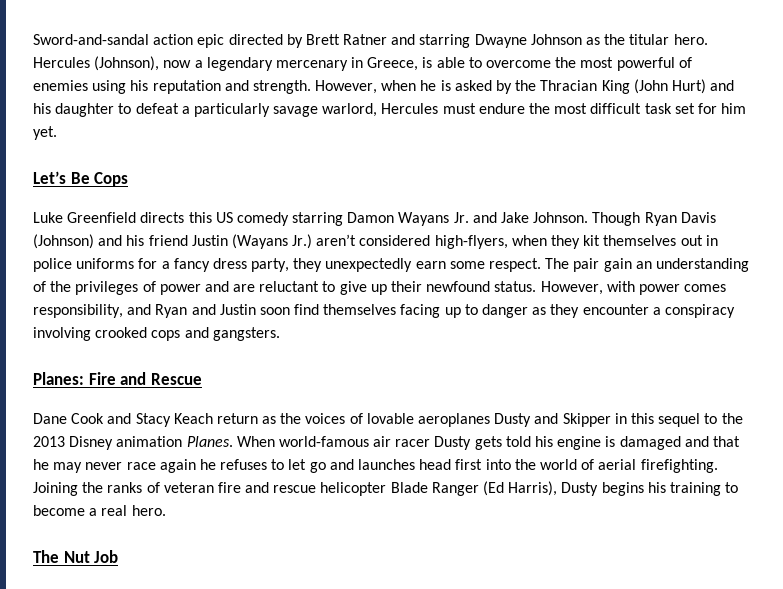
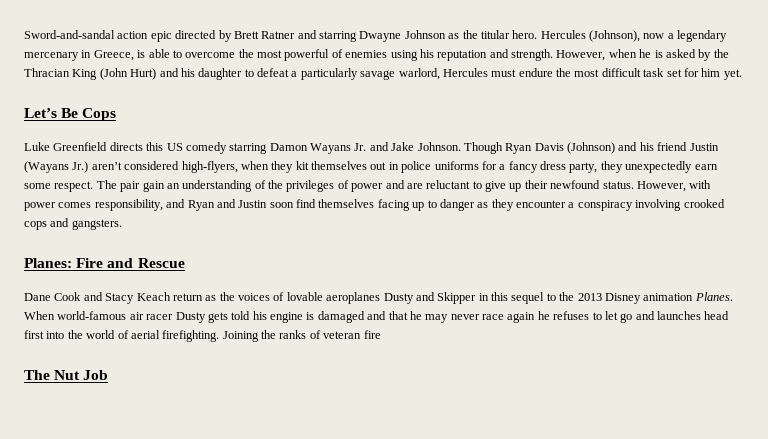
- Joining the ranks of veteran fire and rescue helicopter Blade Ranger (Ed Harris), Dusty begins his training to become a real hero.
+ Joining the ranks of veteran fire

